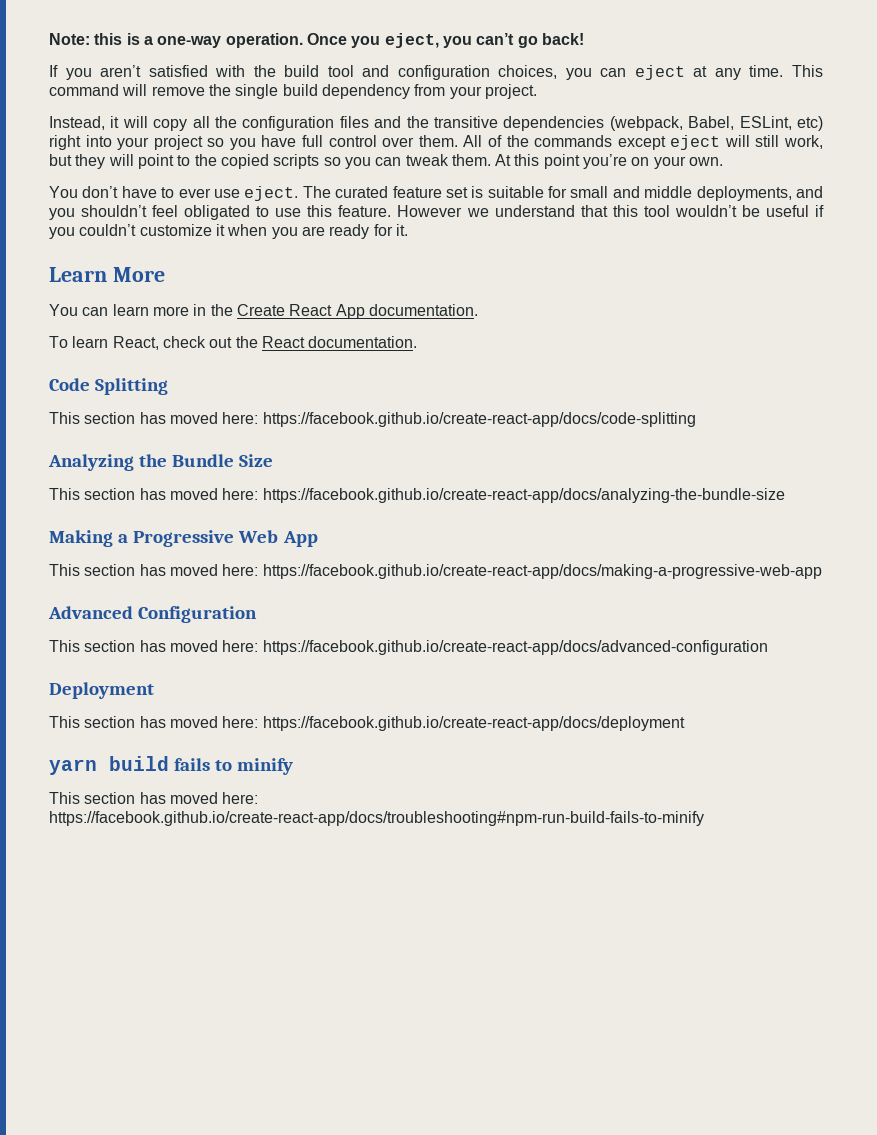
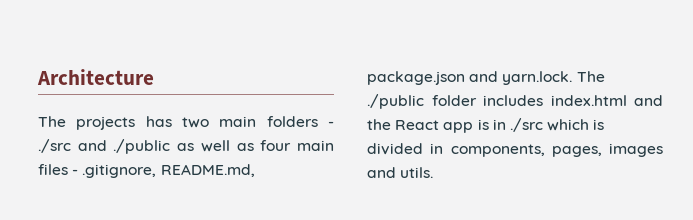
- Note: this is a one-way operation. Once you eject, you can’t go back!
- If you aren’t satisfied with the build tool and configuration choices, you can eject at any time. This command will remove the single build dependency from your project.
- Instead, it will copy all the configuration files and the transitive dependencies (webpack, Babel, ESLint, etc) right into your project so you have full control over them. All of the commands except eject will still work, but they will point to the copied scripts so you can tweak them. At this point you’re on your own.
- You don’t have to ever use eject. The curated feature set is suitable for small and middle deployments, and you shouldn’t feel obligated to use this feature. However we understand that this tool wouldn’t be useful if you couldn’t customize it when you are ready for it.
- Learn More
- You can learn more in the Create React App documentation.
- To learn React, check out the React documentation.
- Code Splitting
- This section has moved here: https://facebook.github.io/create-react-app/docs/code-splitting
- Analyzing the Bundle Size
- This section has moved here: https://facebook.github.io/create-react-app/docs/analyzing-the-bundle-size
- Making a Progressive Web App
- This section has moved here: https://facebook.github.io/create-react-app/docs/making-a-progressive-web-app
- Advanced Configuration
- This section has moved here: https://facebook.github.io/create-react-app/docs/advanced-configuration
- Deployment
- This section has moved here: https://facebook.github.io/create-react-app/docs/deployment
- yarn build fails to minify
- This section has moved here: https://facebook.github.io/create-react-app/docs/troubleshooting#npm-run-build-fails-to-minify
+ Architecture
+ The projects has two main folders - ./src and ./public as well as four main files - .gitignore, README.md, package.json and yarn.lock. The ./public folder includes index.html and the React app is in ./src which is divided in components, pages, images and utils.

